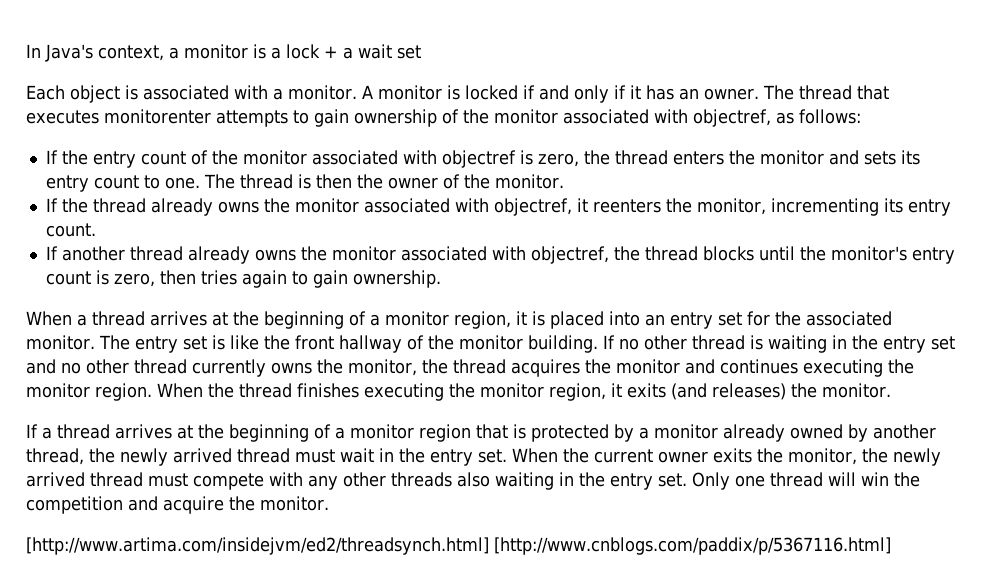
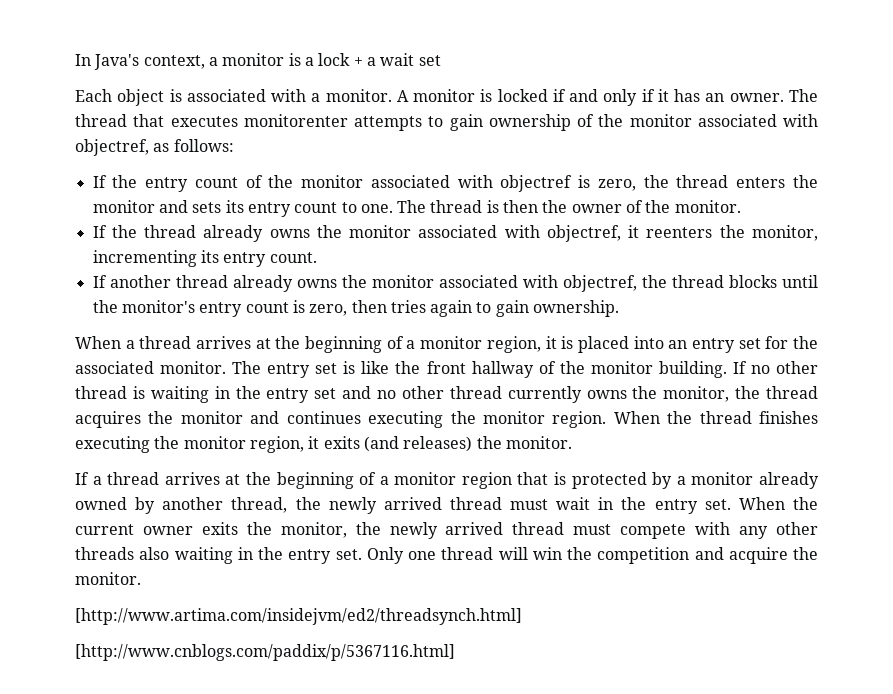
- [http://www.artima.com/insidejvm/ed2/threadsynch.html] [http://www.cnblogs.com/paddix/p/5367116.html]
+ [http://www.artima.com/insidejvm/ed2/threadsynch.html]
+ [http://www.cnblogs.com/paddix/p/5367116.html]

